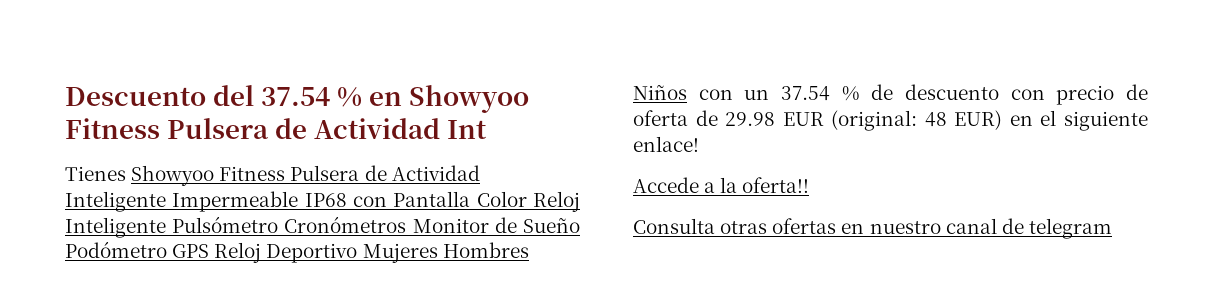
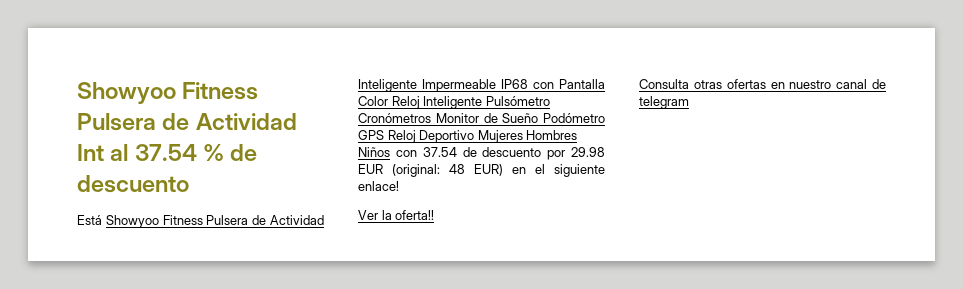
- Descuento del 37.54 % en Showyoo Fitness Pulsera de Actividad Int
- Tienes Showyoo Fitness Pulsera de Actividad Inteligente Impermeable IP68 con Pantalla Color Reloj Inteligente Pulsómetro Cronómetros Monitor de Sueño Podómetro GPS Reloj Deportivo Mujeres Hombres Niños con un 37.54 % de descuento con precio de oferta de 29.98 EUR (original: 48 EUR) en el siguiente enlace!
+ Showyoo Fitness Pulsera de Actividad Int al 37.54 % de descuento
+ Está Showyoo Fitness Pulsera de Actividad Inteligente Impermeable IP68 con Pantalla Color Reloj Inteligente Pulsómetro Cronómetros Monitor de Sueño Podómetro GPS Reloj Deportivo Mujeres Hombres Niños con 37.54 de descuento por 29.98 EUR (original: 48 EUR) en el siguiente enlace!
- Accede a la oferta!!
+ Ver la oferta!!

